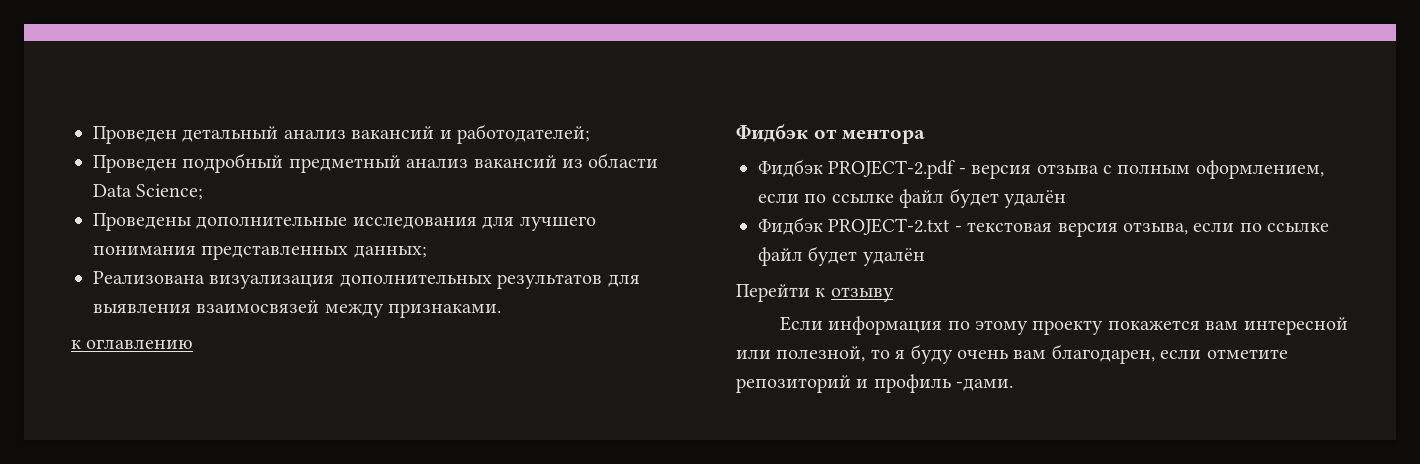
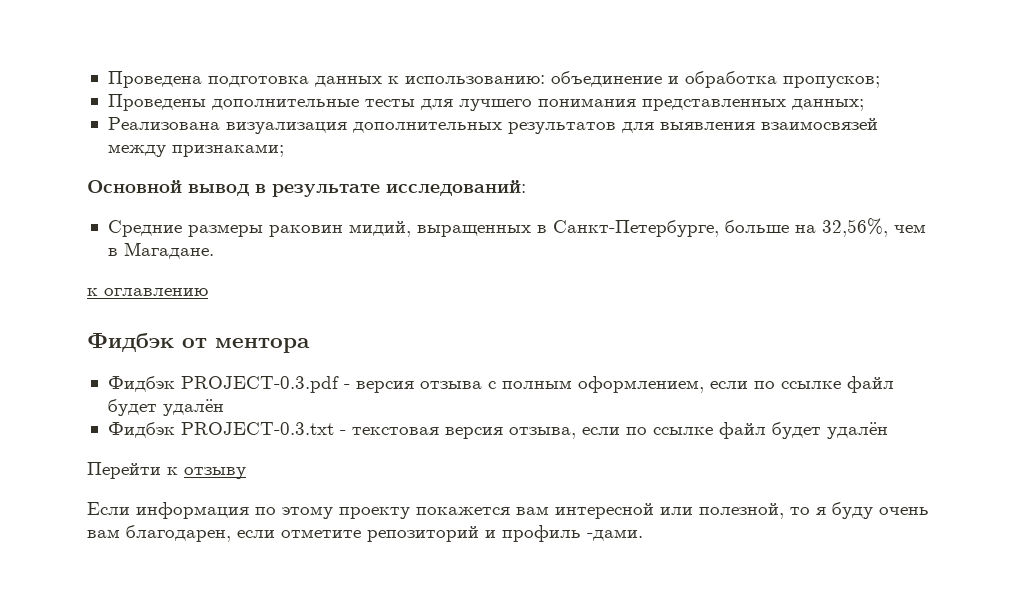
- Проведен детальный анализ вакансий и работодателей;
- Проведен подробный предметный анализ вакансий из области Data Science;
+ Проведена подготовка данных к использованию: объединение и обработка пропусков;
- Проведены дополнительные исследования для лучшего понимания представленных данных;
+ Проведены дополнительные тесты для лучшего понимания представленных данных;
- Реализована визуализация дополнительных результатов для выявления взаимосвязей между признаками.
+ Реализована визуализация дополнительных результатов для выявления взаимосвязей между признаками;
+ Основной вывод в результате исследований:
+ Средние размеры раковин мидий, выращенных в Санкт-Петербурге, больше на 32,56%, чем в Магадане.
- Фидбэк PROJECT-2.pdf - версия отзыва с полным оформлением, если по ссылке файл будет удалён
+ Фидбэк PROJECT-0.3.pdf - версия отзыва с полным оформлением, если по ссылке файл будет удалён
- Фидбэк PROJECT-2.txt - текстовая версия отзыва, если по ссылке файл будет удалён
+ Фидбэк PROJECT-0.3.txt - текстовая версия отзыва, если по ссылке файл будет удалён

